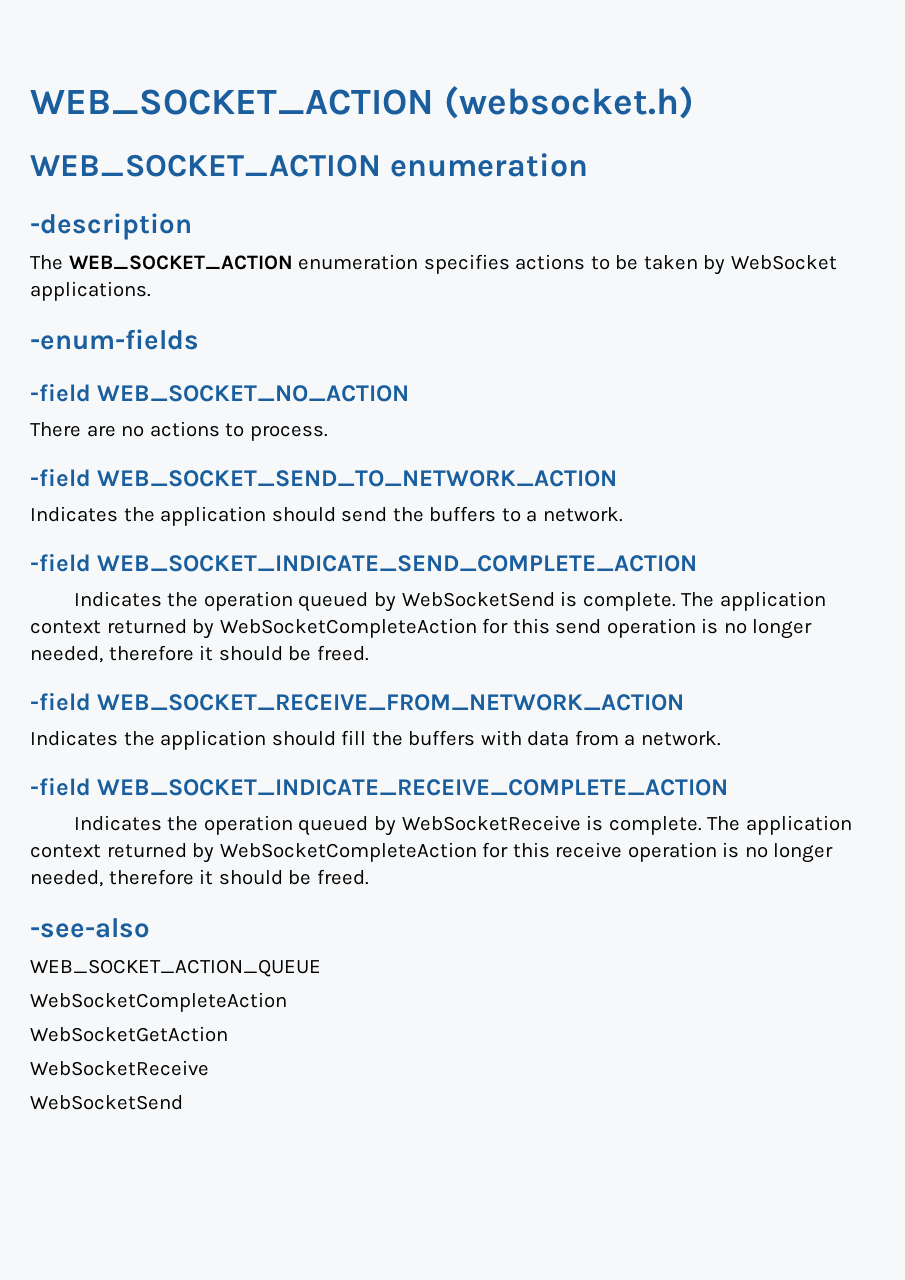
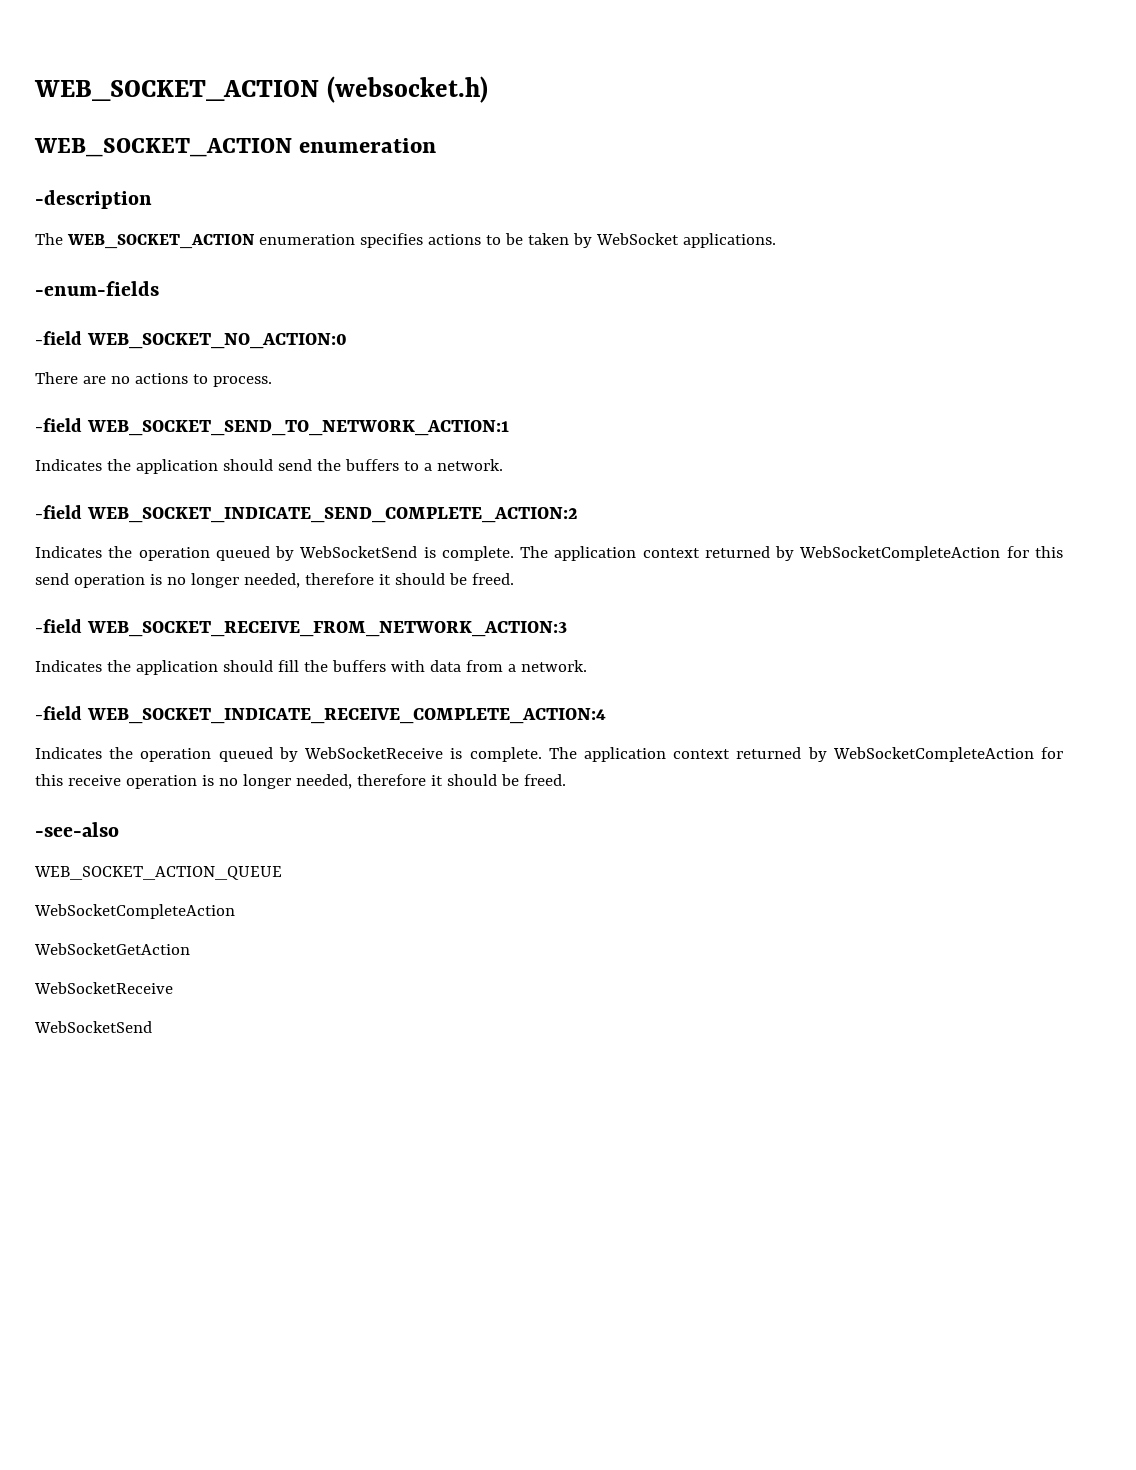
- -field WEB_SOCKET_NO_ACTION
+ -field WEB_SOCKET_NO_ACTION:0
- -field WEB_SOCKET_SEND_TO_NETWORK_ACTION
+ -field WEB_SOCKET_SEND_TO_NETWORK_ACTION:1
- -field WEB_SOCKET_INDICATE_SEND_COMPLETE_ACTION
+ -field WEB_SOCKET_INDICATE_SEND_COMPLETE_ACTION:2
- -field WEB_SOCKET_RECEIVE_FROM_NETWORK_ACTION
+ -field WEB_SOCKET_RECEIVE_FROM_NETWORK_ACTION:3
- -field WEB_SOCKET_INDICATE_RECEIVE_COMPLETE_ACTION
+ -field WEB_SOCKET_INDICATE_RECEIVE_COMPLETE_ACTION:4

